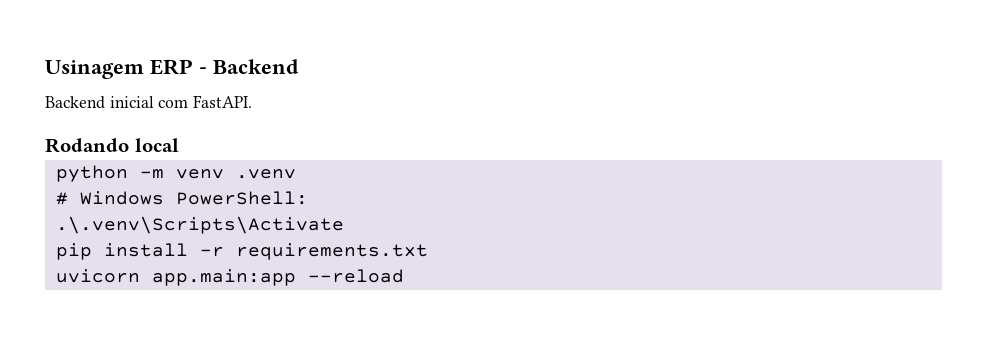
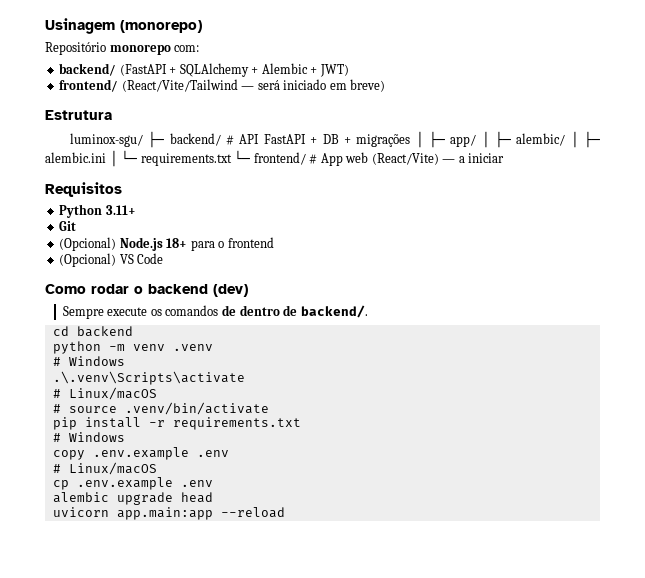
- Usinagem ERP - Backend
- Backend inicial com FastAPI.
- Rodando local
+ Usinagem (monorepo)
+ Repositório monorepo com:
+ backend/ (FastAPI + SQLAlchemy + Alembic + JWT)
+ frontend/ (React/Vite/Tailwind — será iniciado em breve)
+ Estrutura
+ luminox-sgu/ ├─ backend/ # API FastAPI + DB + migrações │ ├─ app/ │ ├─ alembic/ │ ├─ alembic.ini │ └─ requirements.txt └─ frontend/ # App web (React/Vite) — a iniciar
+ Requisitos
+ Python 3.11+
+ Git
+ (Opcional) Node.js 18+ para o frontend
+ (Opcional) VS Code
+ Como rodar o backend (dev)
+ Sempre execute os comandos de dentro de backend/.
+ cd backend
  python -m venv .venv
- # Windows PowerShell:
- .\.venv\Scripts\Activate
+ # Windows
+ .\.venv\Scripts\activate
+ # Linux/macOS
+ # source .venv/bin/activate
  pip install -r requirements.txt
+ # Windows
+ copy .env.example .env
+ # Linux/macOS
+ cp .env.example .env
+ alembic upgrade head

